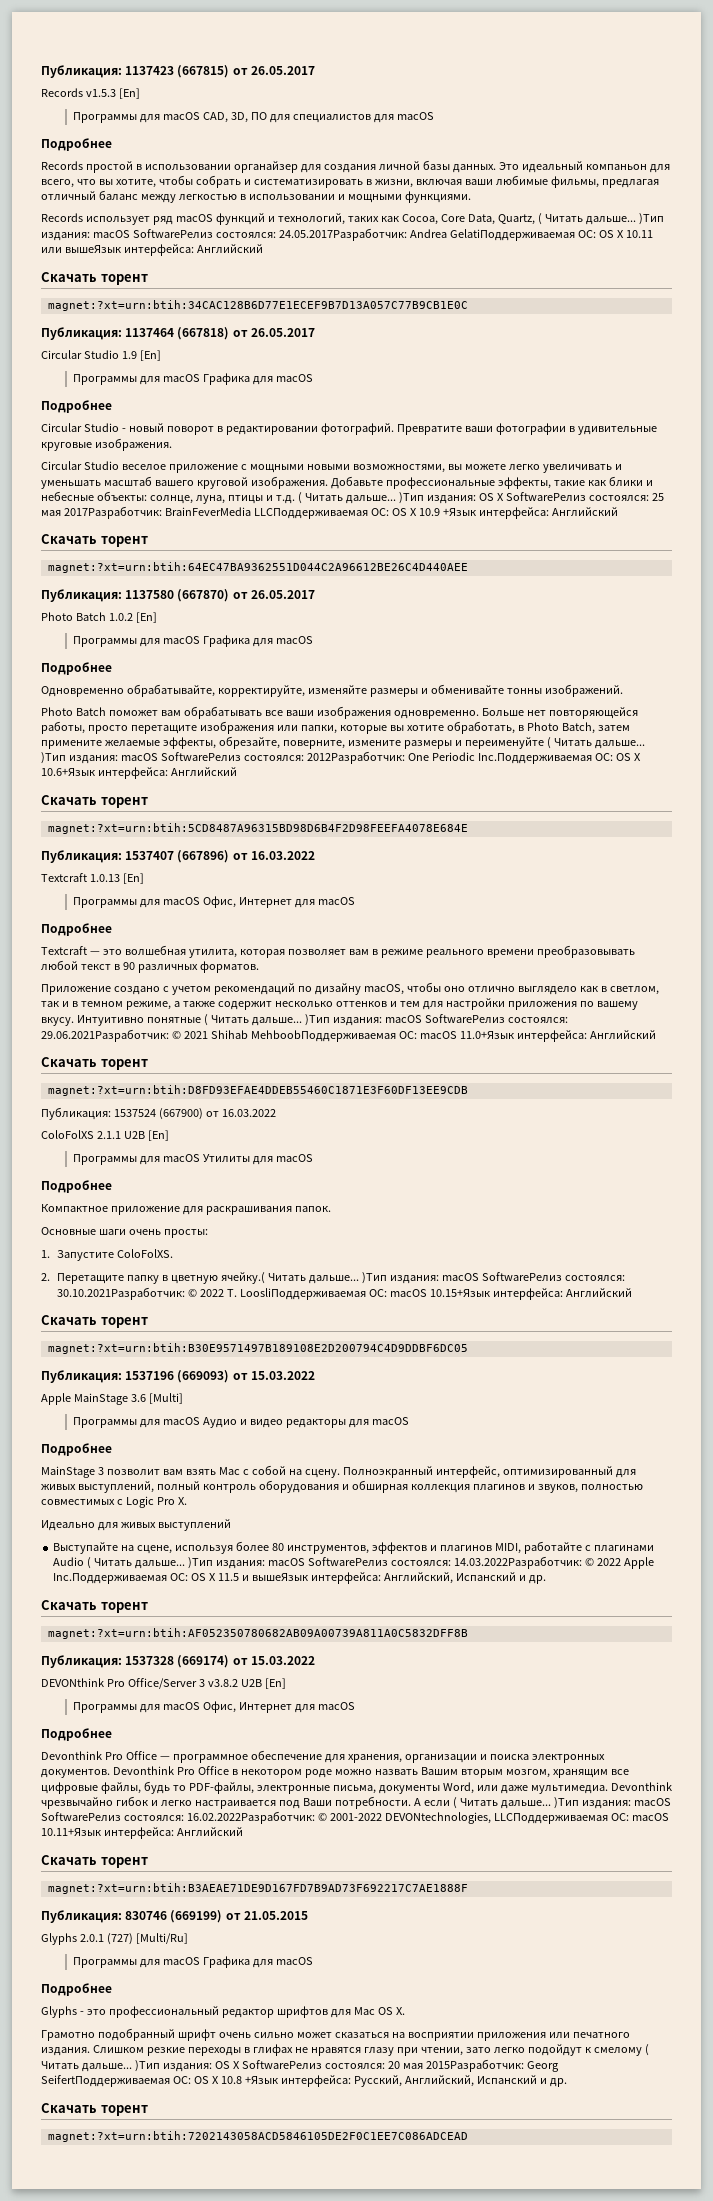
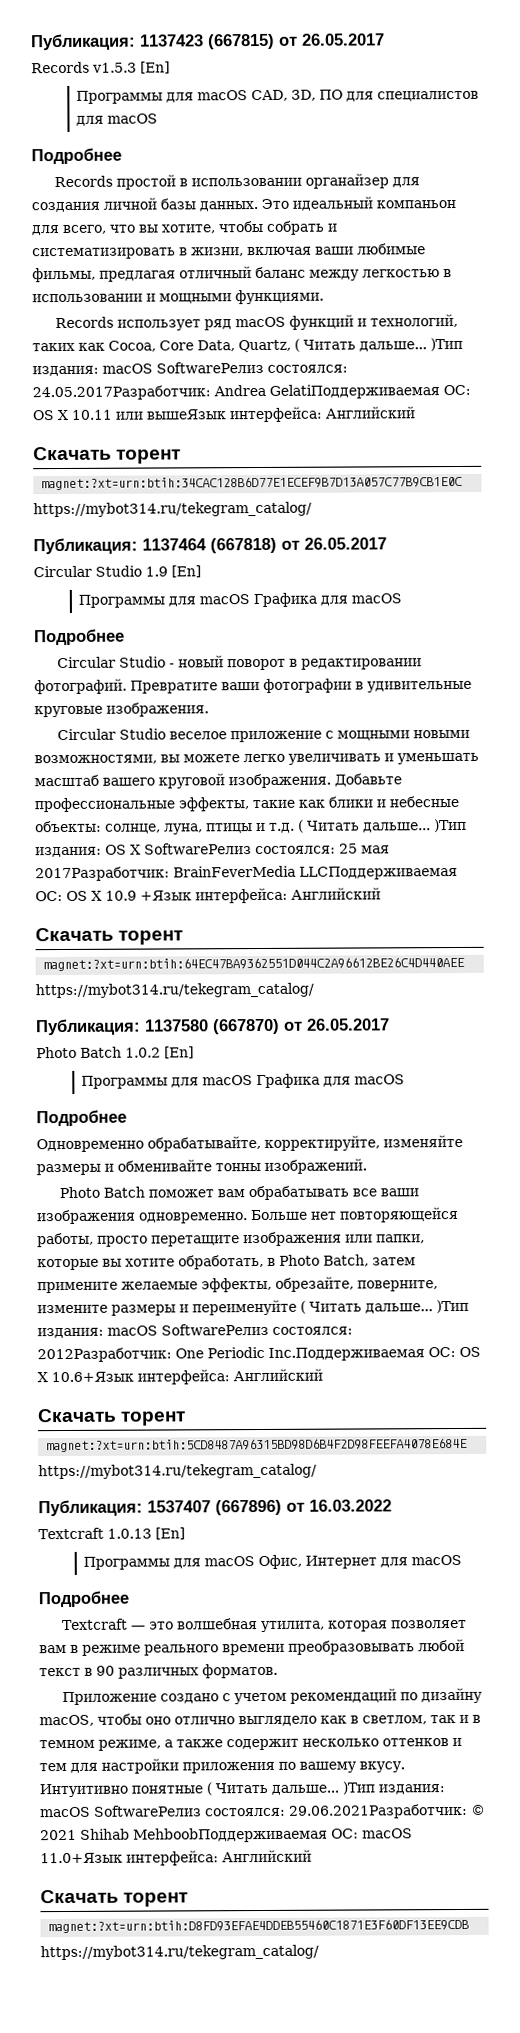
  magnet:?xt=urn:btih:34CAC128B6D77E1ECEF9B7D13A057C77B9CB1E0C
+ https://mybot314.ru/tekegram_catalog/
  magnet:?xt=urn:btih:64EC47BA9362551D044C2A96612BE26C4D440AEE
+ https://mybot314.ru/tekegram_catalog/
  magnet:?xt=urn:btih:5CD8487A96315BD98D6B4F2D98FEEFA4078E684E
+ https://mybot314.ru/tekegram_catalog/
  magnet:?xt=urn:btih:D8FD93EFAE4DDEB55460C1871E3F60DF13EE9CDB
- Публикация: 1537524 (667900) от 16.03.2022
- ColoFolXS 2.1.1 U2B [En]
- Программы для macOS Утилиты для macOS
- Подробнее
- Компактное приложение для раскрашивания папок.
- Основные шаги очень просты:
- 1. Запустите ColoFolXS.
- 2. Перетащите папку в цветную ячейку.( Читать дальше... )Тип издания: macOS SoftwareРелиз состоялся: 30.10.2021Разработчик: © 2022 T. LoosliПоддерживаемая ОС: macOS 10.15+Язык интерфейса: Английский
- Скачать торент
- magnet:?xt=urn:btih:B30E9571497B189108E2D200794C4D9DDBF6DC05
- Публикация: 1537196 (669093) от 15.03.2022
- Apple MainStage 3.6 [Multi]
- Программы для macOS Аудио и видео редакторы для macOS
- Подробнее
- MainStage 3 позволит вам взять Mac с собой на сцену. Полноэкранный интерфейс, оптимизированный для живых выступлений, полный контроль оборудования и обширная коллекция плагинов и звуков, полностью совместимых с Logic Pro X.
- Идеально для живых выступлений
- Выступайте на сцене, используя более 80 инструментов, эффектов и плагинов MIDI, работайте с плагинами Audio ( Читать дальше... )Тип издания: macOS SoftwareРелиз состоялся: 14.03.2022Разработчик: © 2022 Apple Inc.Поддерживаемая ОС: OS X 11.5 и вышеЯзык интерфейса: Английский, Испанский и др.
- Скачать торент
- magnet:?xt=urn:btih:AF052350780682AB09A00739A811A0C5832DFF8B
- Публикация: 1537328 (669174) от 15.03.2022
- DEVONthink Pro Office/Server 3 v3.8.2 U2B [En]
- Программы для macOS Офис, Интернет для macOS
- Подробнее
- Devonthink Pro Office — программное обеспечение для хранения, организации и поиска электронных документов. Devonthink Pro Office в некотором роде можно назвать Вашим вторым мозгом, хранящим все цифровые файлы, будь то PDF-файлы, электронные письма, документы Word, или даже мультимедиа. Devonthink чрезвычайно гибок и легко настраивается под Ваши потребности. А если ( Читать дальше... )Тип издания: macOS SoftwareРелиз состоялся: 16.02.2022Разработчик: © 2001-2022 DEVONtechnologies, LLCПоддерживаемая ОС: macOS 10.11+Язык интерфейса: Английский
- Скачать торент
- magnet:?xt=urn:btih:B3AEAE71DE9D167FD7B9AD73F692217C7AE1888F
- Публикация: 830746 (669199) от 21.05.2015
- Glyphs 2.0.1 (727) [Multi/Ru]
- Программы для macOS Графика для macOS
- Подробнее
- Glyphs - это профессиональный редактор шрифтов для Mac OS X.
- Грамотно подобранный шрифт очень сильно может сказаться на восприятии приложения или печатного издания. Слишком резкие переходы в глифах не нравятся глазу при чтении, зато легко подойдут к смелому ( Читать дальше... )Тип издания: OS X SoftwareРелиз состоялся: 20 мая 2015Разработчик: Georg SeifertПоддерживаемая ОС: OS X 10.8 +Язык интерфейса: Русский, Английский, Испанский и др.
- Скачать торент
- magnet:?xt=urn:btih:7202143058ACD5846105DE2F0C1EE7C086ADCEAD
+ https://mybot314.ru/tekegram_catalog/

